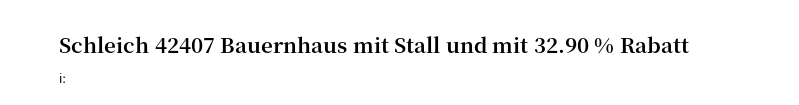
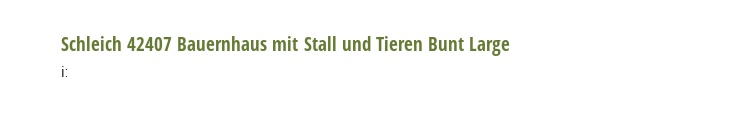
- Schleich 42407 Bauernhaus mit Stall und mit 32.90 % Rabatt
+ Schleich 42407 Bauernhaus mit Stall und Tieren Bunt Large

